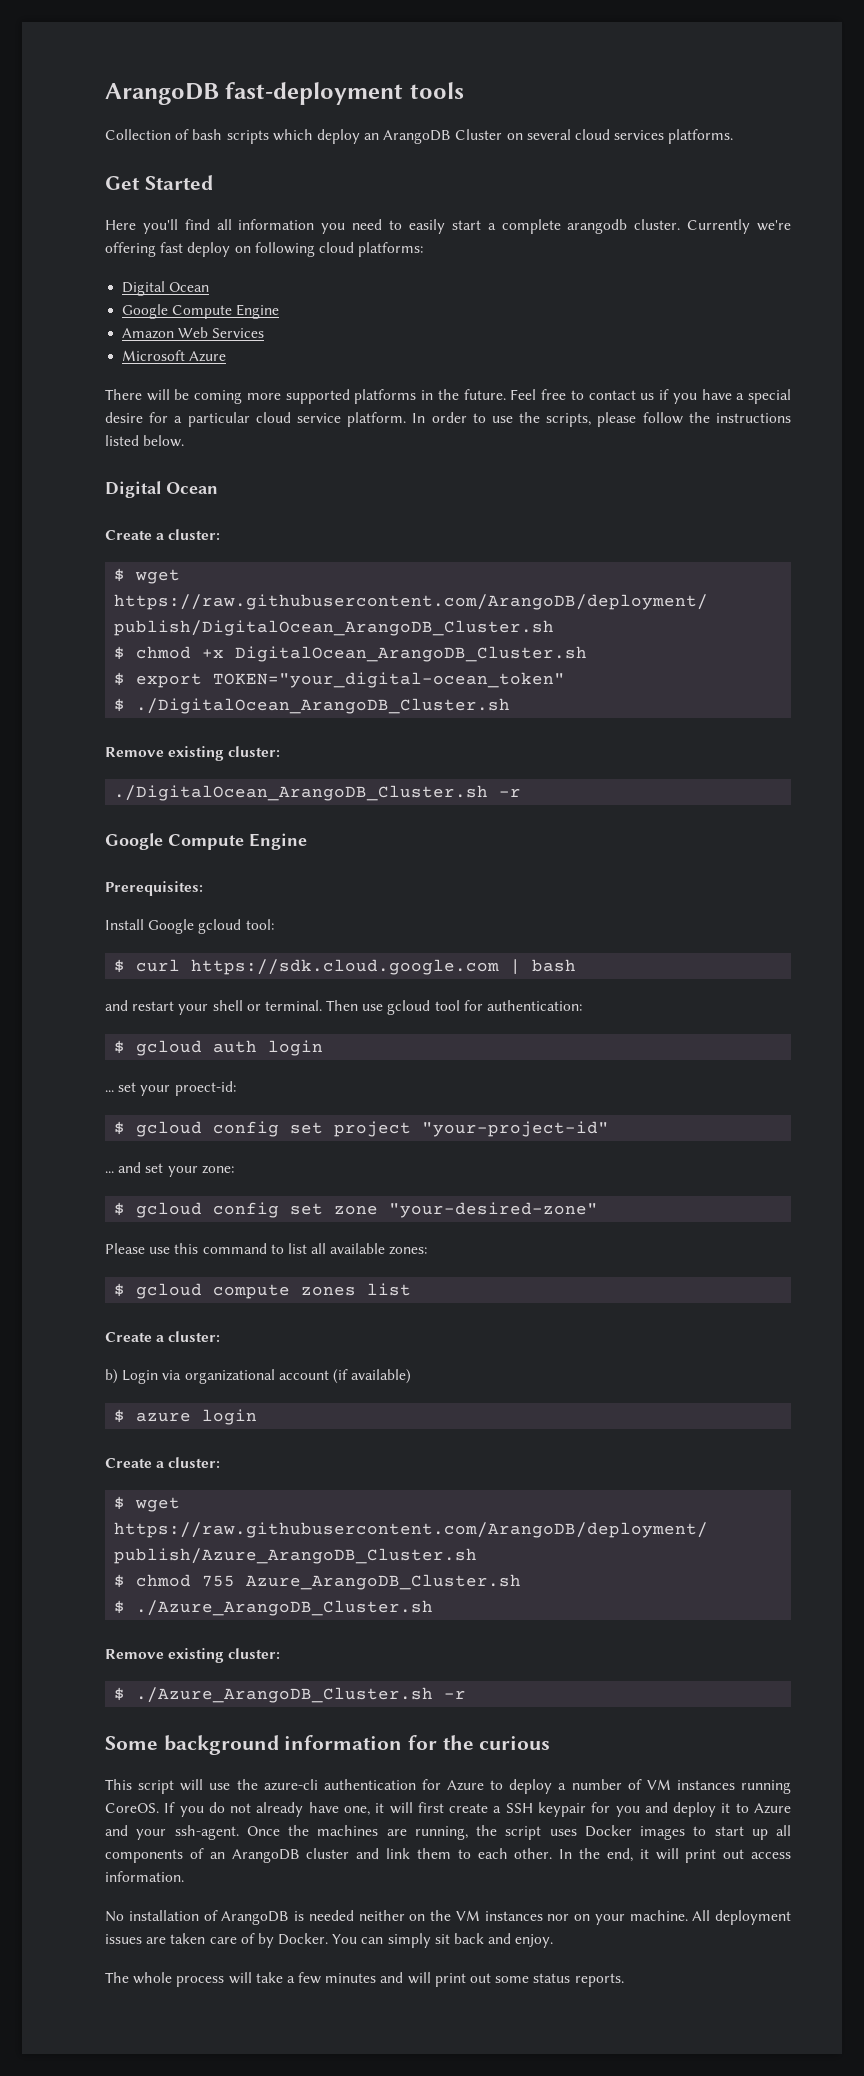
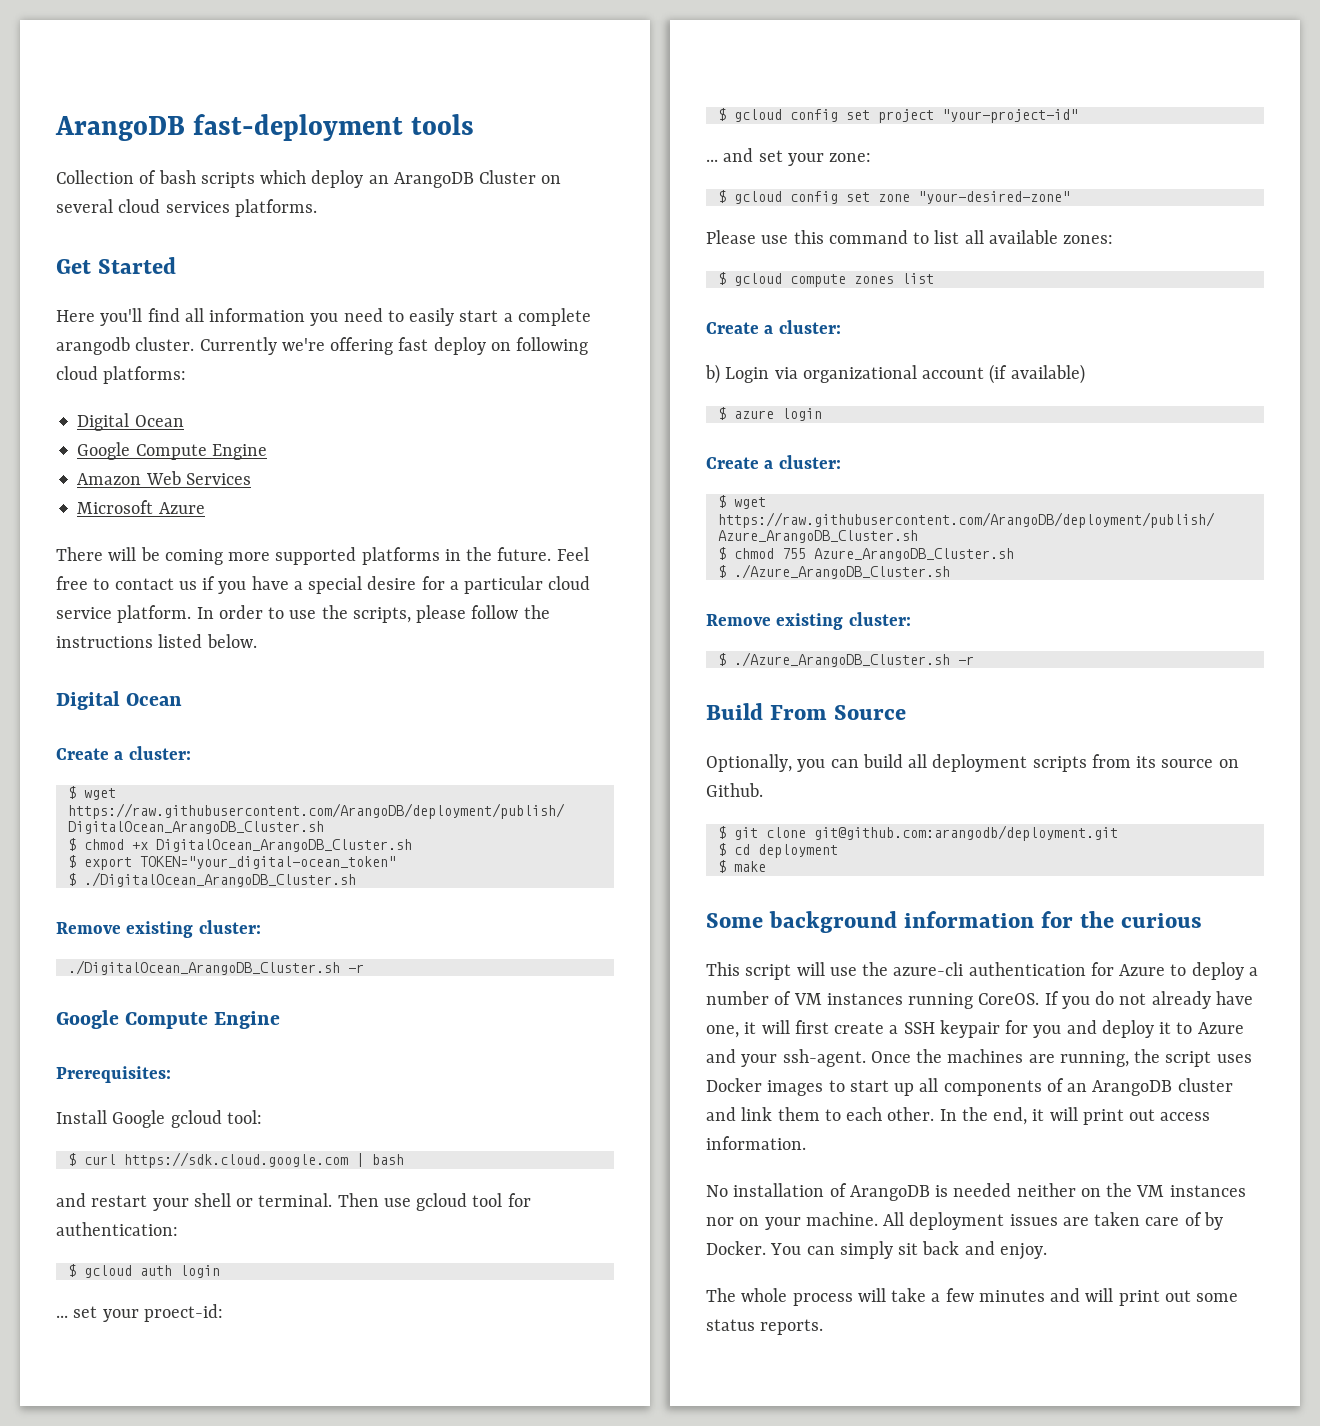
+ Build From Source
+ Optionally, you can build all deployment scripts from its source on Github.
+ $ git clone git@github.com:arangodb/deployment.git
+ $ cd deployment
+ $ make

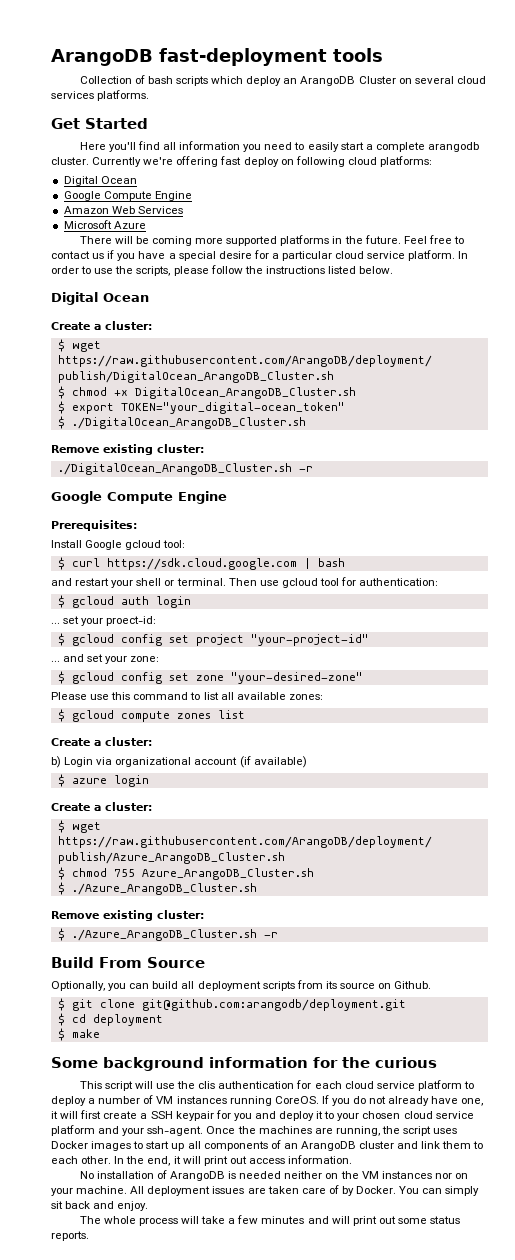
- This script will use the azure-cli authentication for Azure to deploy a number of VM instances running CoreOS.
+ This script will use the clis authentication for each cloud service platform to deploy a number of VM instances running CoreOS.
- If you do not already have one, it will first create a SSH keypair for you and deploy it to Azure and your ssh-agent.
+ If you do not already have one, it will first create a SSH keypair for you and deploy it to your chosen cloud service platform and your ssh-agent.

